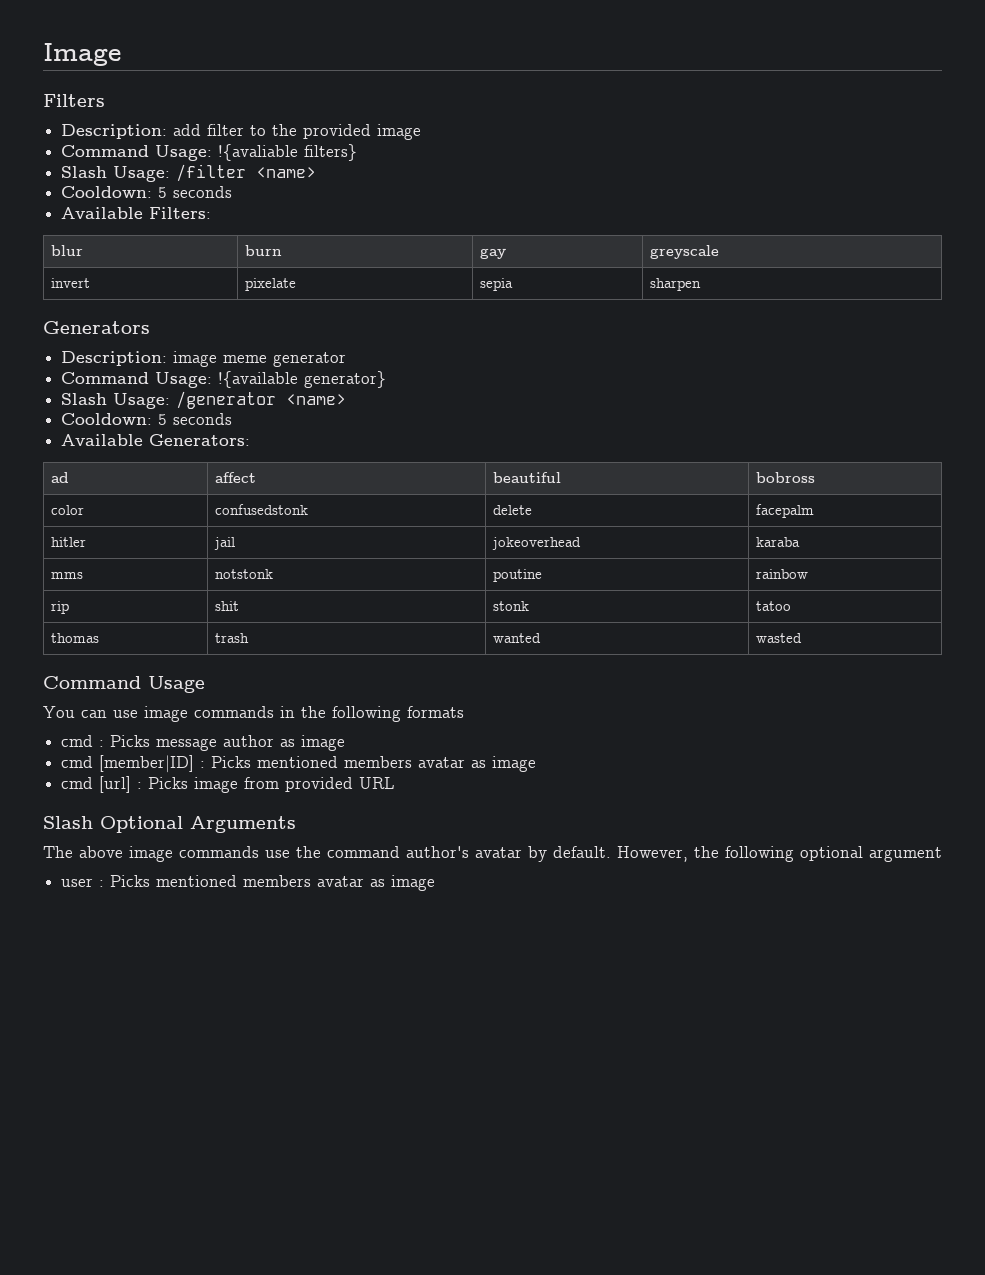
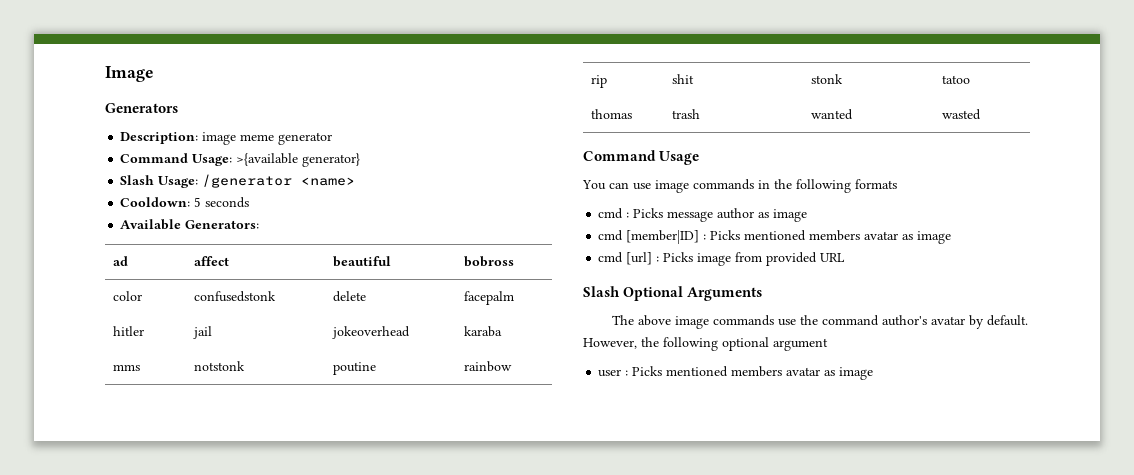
- Filters
- Description: add filter to the provided image
- Command Usage: !{avaliable filters}
- Slash Usage: /filter <name>
- Cooldown: 5 seconds
- Available Filters:
- blur | burn | gay | greyscale
- invert | pixelate | sepia | sharpen
- Command Usage: !{available generator}
+ Command Usage: >{available generator}

